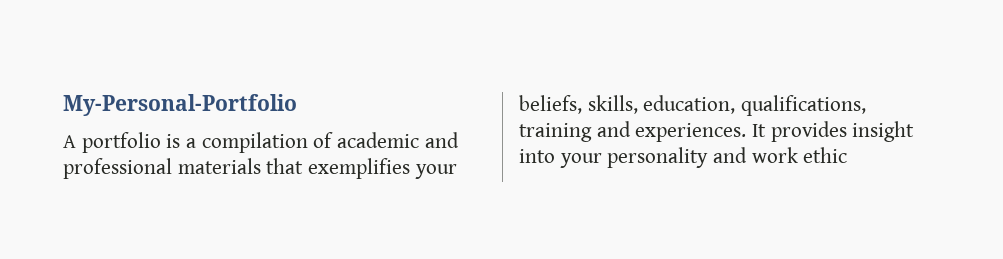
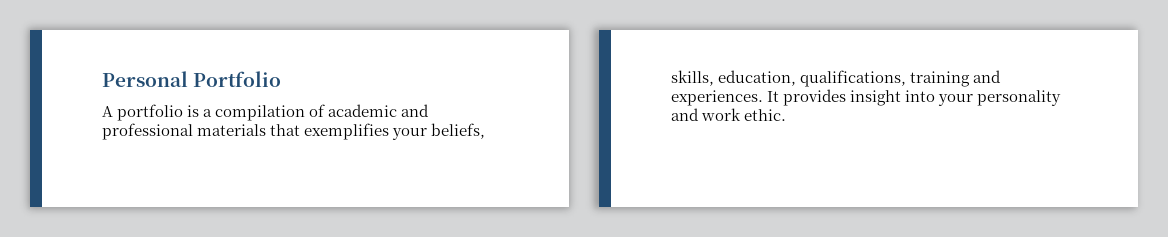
- My-Personal-Portfolio
+ Personal Portfolio
- It provides insight into your personality and work ethic
+ It provides insight into your personality and work ethic.

